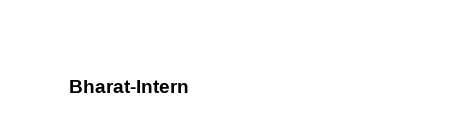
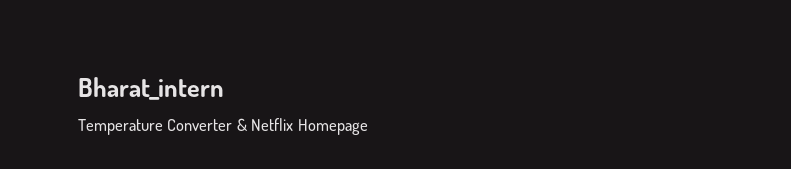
- Bharat-Intern
+ Bharat_intern
+ Temperature Converter & Netflix Homepage

